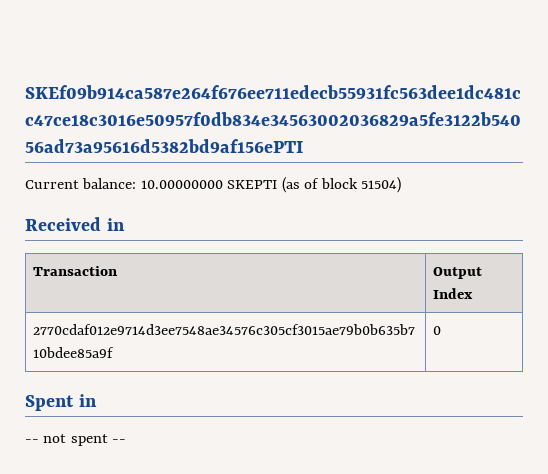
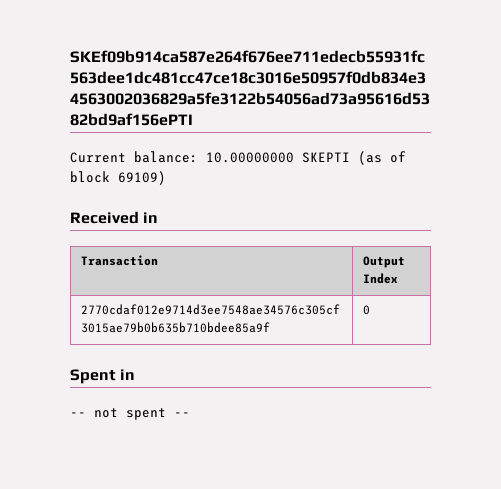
- Current balance: 10.00000000 SKEPTI (as of block 51504)
+ Current balance: 10.00000000 SKEPTI (as of block 69109)

